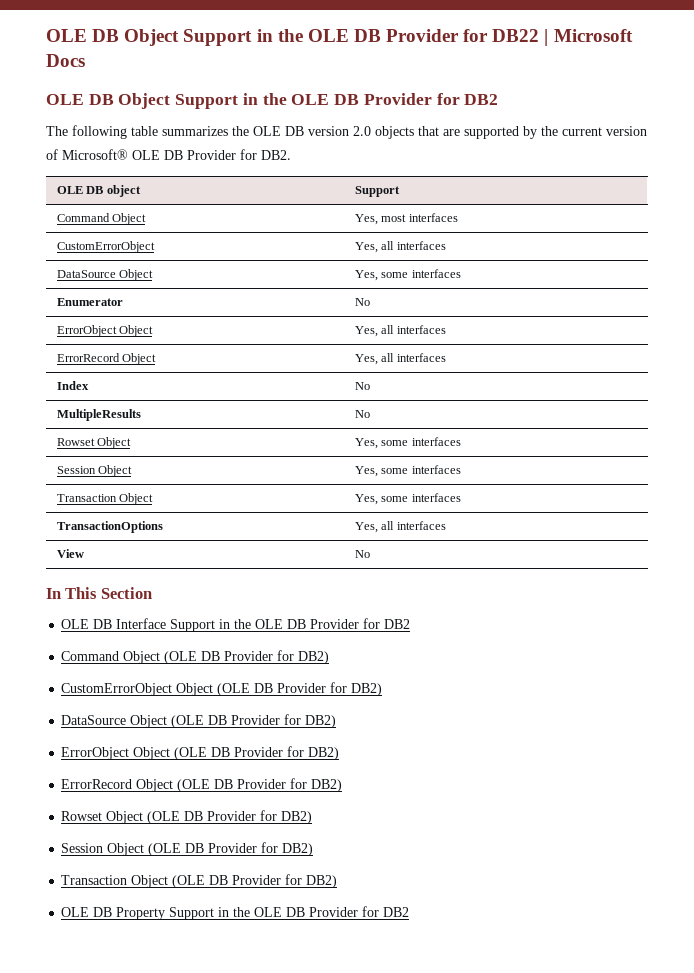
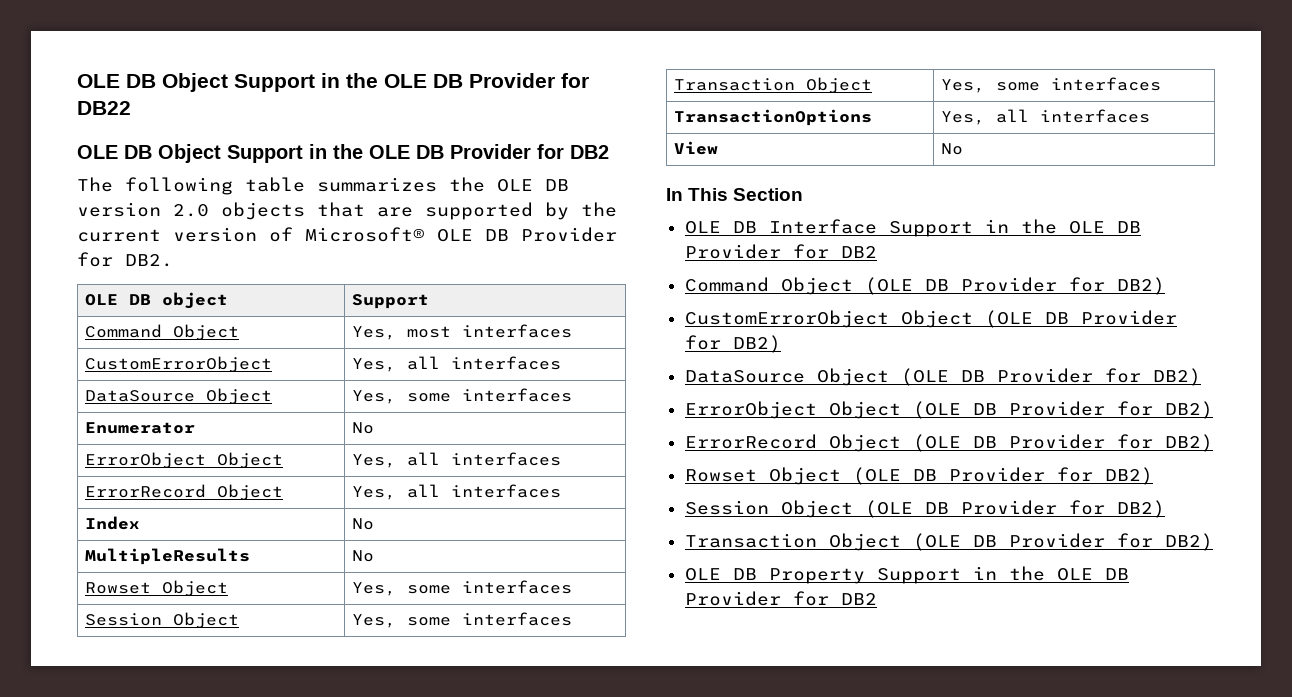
- OLE DB Object Support in the OLE DB Provider for DB22 | Microsoft Docs
+ OLE DB Object Support in the OLE DB Provider for DB22

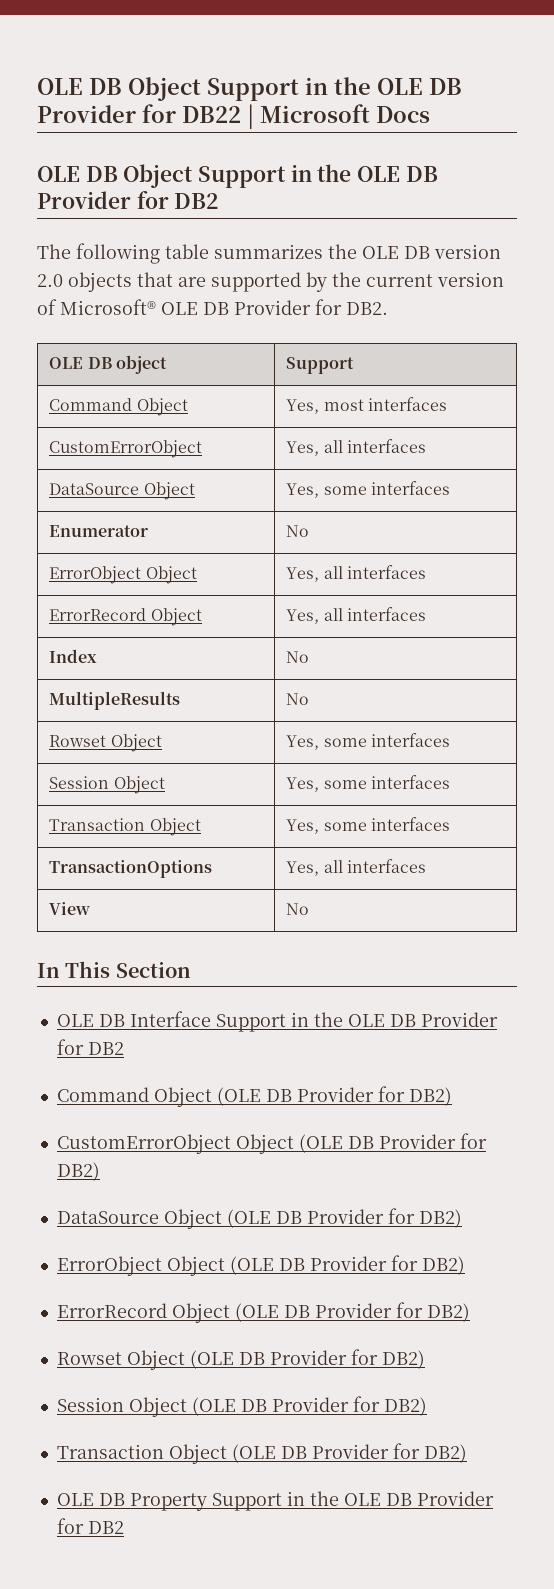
- OLE DB Object Support in the OLE DB Provider for DB22
+ OLE DB Object Support in the OLE DB Provider for DB22 | Microsoft Docs

